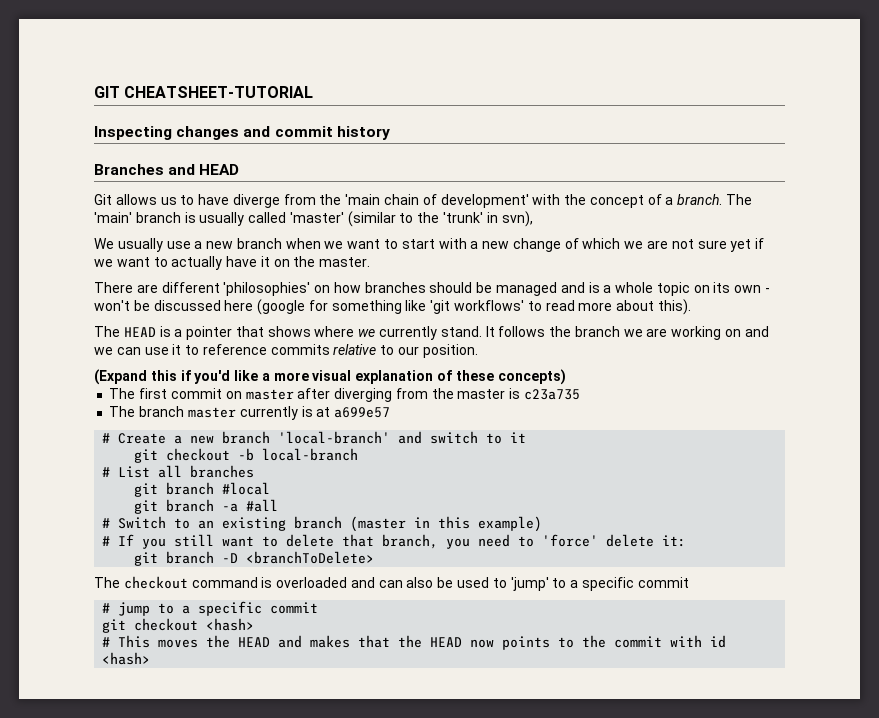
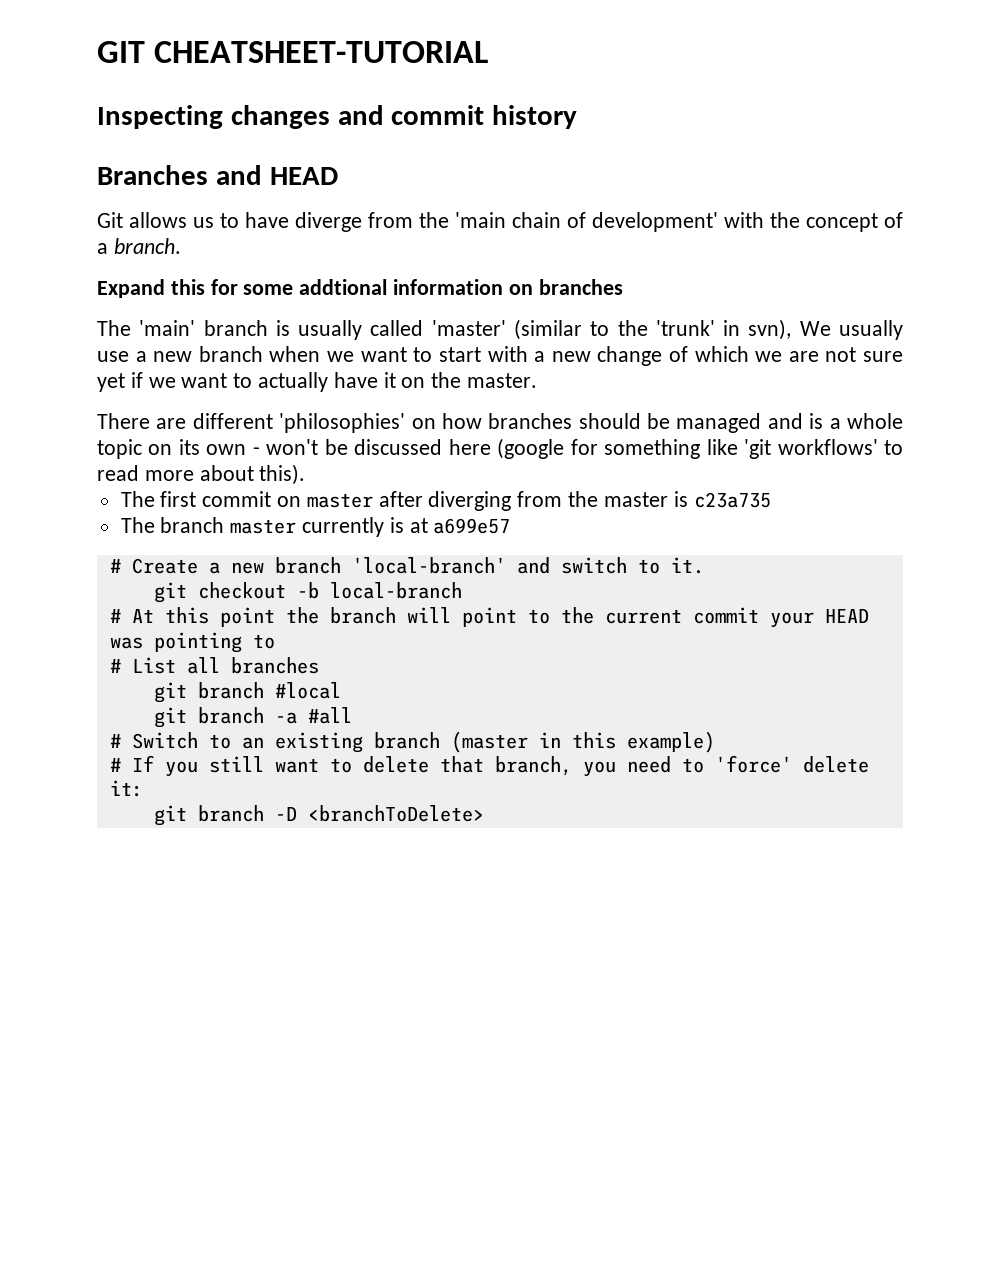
- Git allows us to have diverge from the 'main chain of development' with the concept of a branch. The 'main' branch is usually called 'master' (similar to the 'trunk' in svn),
- We usually use a new branch when we want to start with a new change of which we are not sure yet if we want to actually have it on the master.
+ Git allows us to have diverge from the 'main chain of development' with the concept of a branch.
+ Expand this for some addtional information on branches
+ The 'main' branch is usually called 'master' (similar to the 'trunk' in svn), We usually use a new branch when we want to start with a new change of which we are not sure yet if we want to actually have it on the master.
- The HEAD is a pointer that shows where we currently stand. It follows the branch we are working on and we can use it to reference commits relative to our position.
- (Expand this if you'd like a more visual explanation of these concepts)
- # Create a new branch 'local-branch' and switch to it
+ # Create a new branch 'local-branch' and switch to it.
+ # At this point the branch will point to the current commit your HEAD was pointing to
- The checkout command is overloaded and can also be used to 'jump' to a specific commit
- # jump to a specific commit
- git checkout <hash>
- # This moves the HEAD and makes that the HEAD now points to the commit with id <hash>

